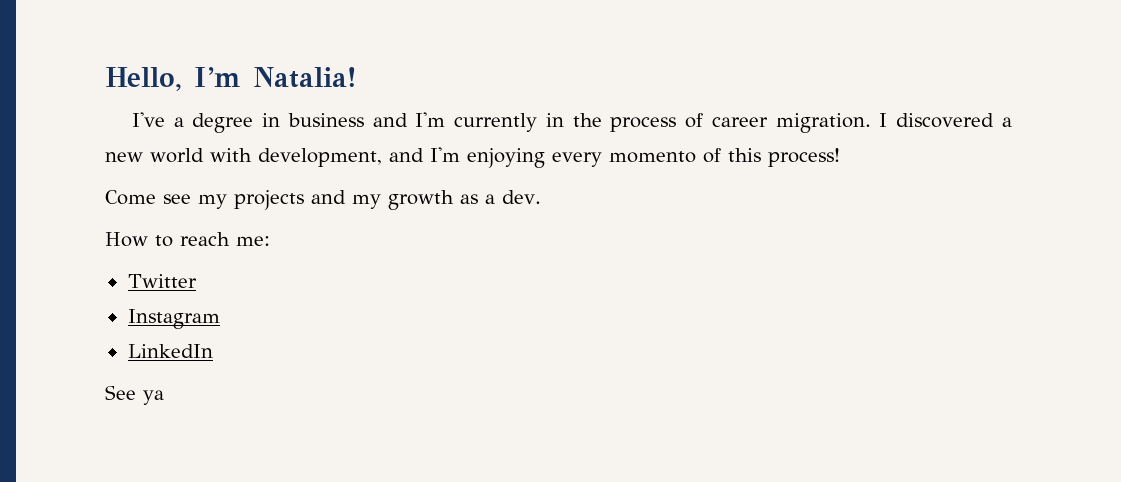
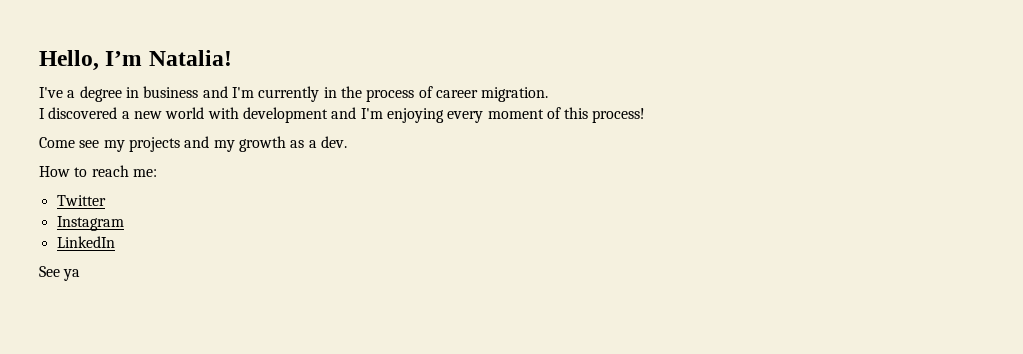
- I've a degree in business and I'm currently in the process of career migration. I discovered a new world with development, and I'm enjoying every momento of this process!
+ I've a degree in business and I'm currently in the process of career migration.
+ I discovered a new world with development and I'm enjoying every moment of this process!

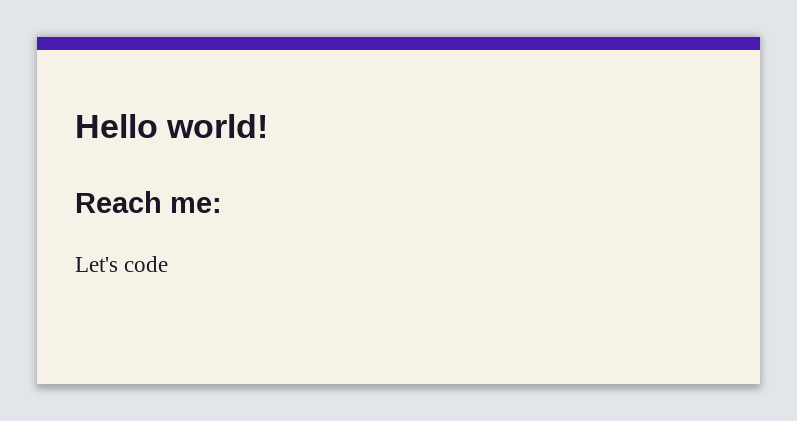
- Hello, I’m Natalia!
- I've a degree in business and I'm currently in the process of career migration.
- I discovered a new world with development and I'm enjoying every moment of this process!
- Come see my projects and my growth as a dev.
- How to reach me:
- Twitter
- Instagram
- LinkedIn
- See ya
+ Hello world!
+ Reach me:
+ Let's code

